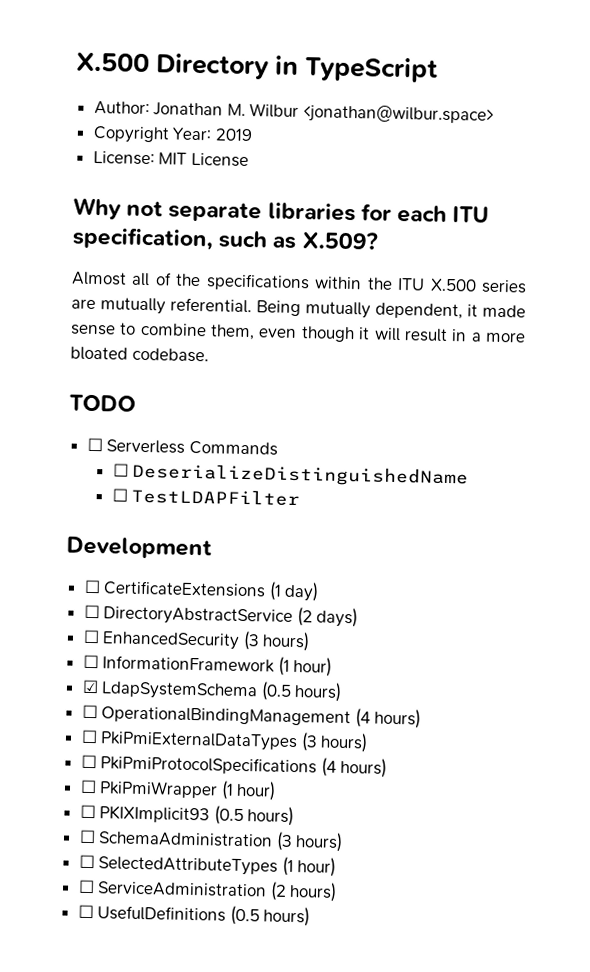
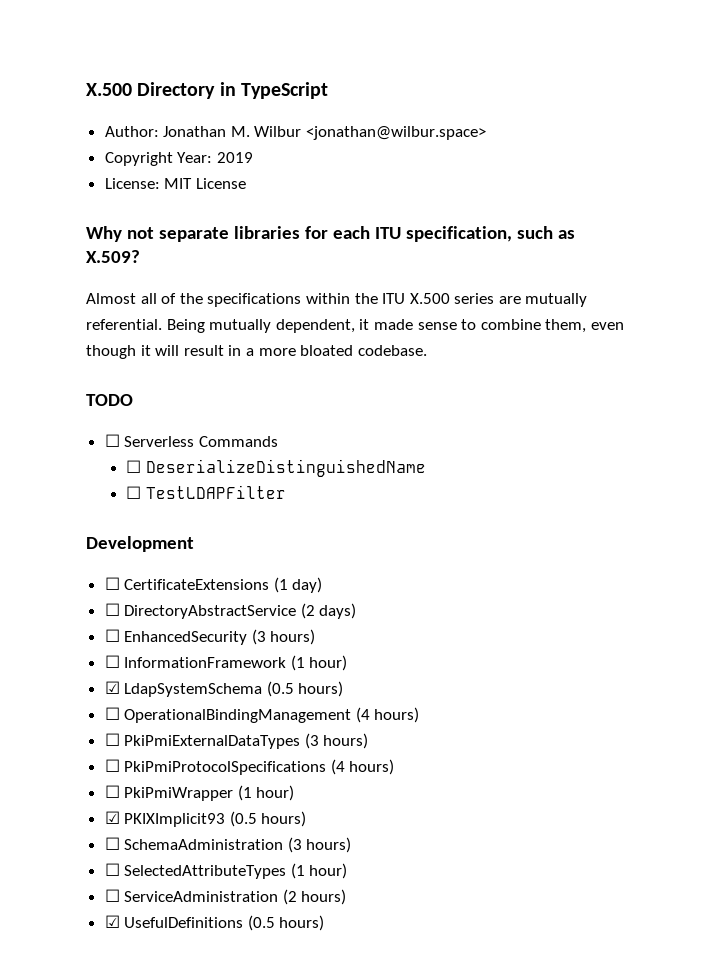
- ☐ PKIXImplicit93 (0.5 hours)
+ ☑ PKIXImplicit93 (0.5 hours)
- ☐ UsefulDefinitions (0.5 hours)
+ ☑ UsefulDefinitions (0.5 hours)

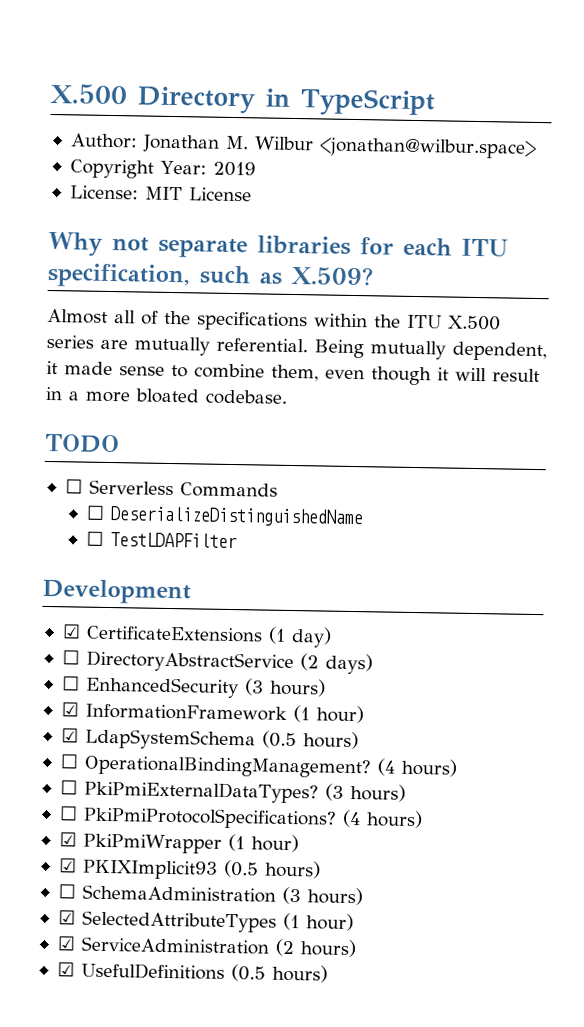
- ☐ CertificateExtensions (1 day)
+ ☑ CertificateExtensions (1 day)
- ☐ InformationFramework (1 hour)
+ ☑ InformationFramework (1 hour)
- ☐ OperationalBindingManagement (4 hours)
- ☐ PkiPmiExternalDataTypes (3 hours)
- ☐ PkiPmiProtocolSpecifications (4 hours)
- ☐ PkiPmiWrapper (1 hour)
+ ☐ OperationalBindingManagement? (4 hours)
+ ☐ PkiPmiExternalDataTypes? (3 hours)
+ ☐ PkiPmiProtocolSpecifications? (4 hours)
+ ☑ PkiPmiWrapper (1 hour)
- ☐ SelectedAttributeTypes (1 hour)
+ ☑ SelectedAttributeTypes (1 hour)
- ☐ ServiceAdministration (2 hours)
+ ☑ ServiceAdministration (2 hours)

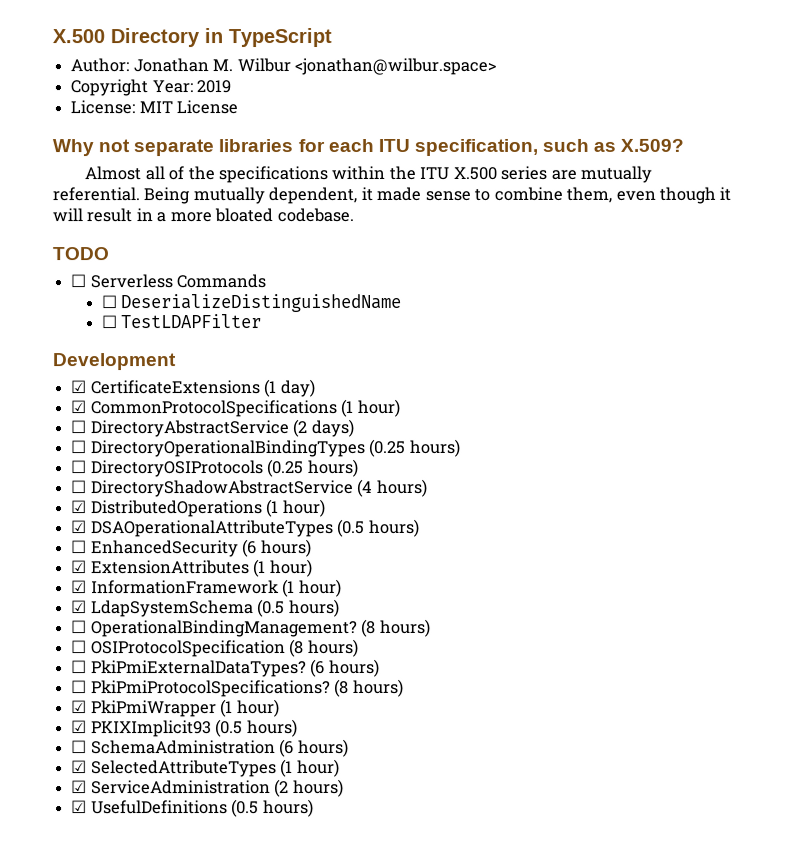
+ ☑ CommonProtocolSpecifications (1 hour)
+ ☐ DirectoryOperationalBindingTypes (0.25 hours)
+ ☐ DirectoryOSIProtocols (0.25 hours)
+ ☐ DirectoryShadowAbstractService (4 hours)
+ ☑ DistributedOperations (1 hour)
+ ☑ DSAOperationalAttributeTypes (0.5 hours)
- ☐ EnhancedSecurity (3 hours)
+ ☐ EnhancedSecurity (6 hours)
+ ☑ ExtensionAttributes (1 hour)
- ☐ OperationalBindingManagement? (4 hours)
+ ☐ OperationalBindingManagement? (8 hours)
+ ☐ OSIProtocolSpecification (8 hours)
- ☐ PkiPmiExternalDataTypes? (3 hours)
+ ☐ PkiPmiExternalDataTypes? (6 hours)
- ☐ PkiPmiProtocolSpecifications? (4 hours)
+ ☐ PkiPmiProtocolSpecifications? (8 hours)
- ☐ SchemaAdministration (3 hours)
+ ☐ SchemaAdministration (6 hours)

